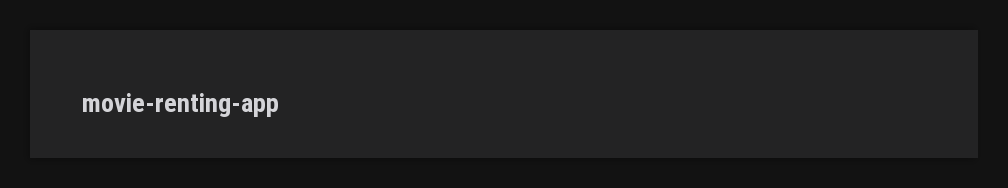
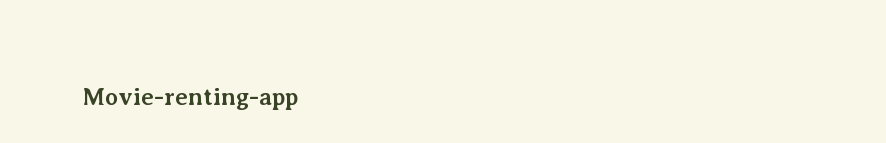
- movie-renting-app
+ Movie-renting-app

